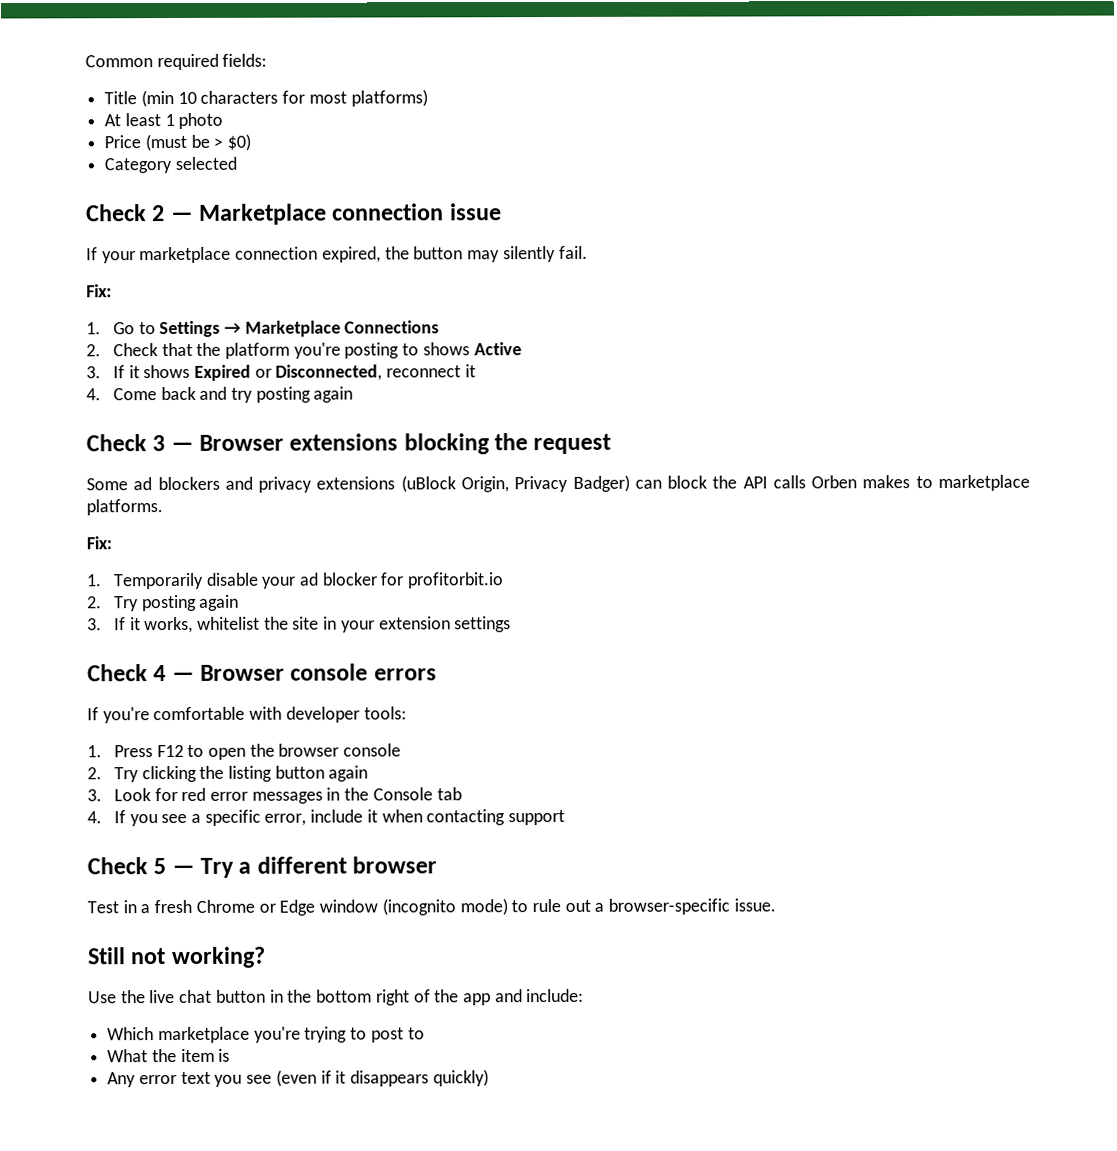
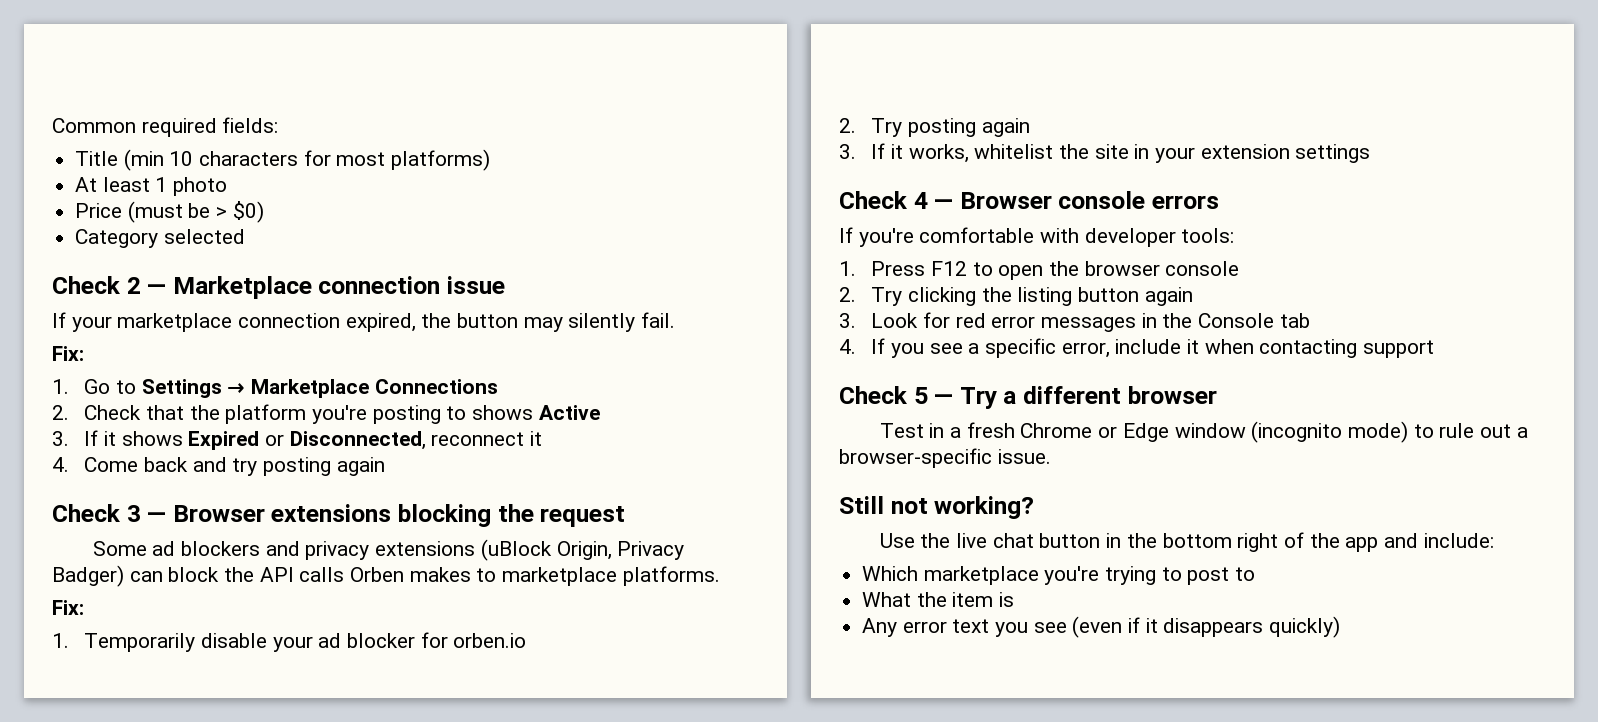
- 1. Temporarily disable your ad blocker for profitorbit.io
+ 1. Temporarily disable your ad blocker for orben.io

